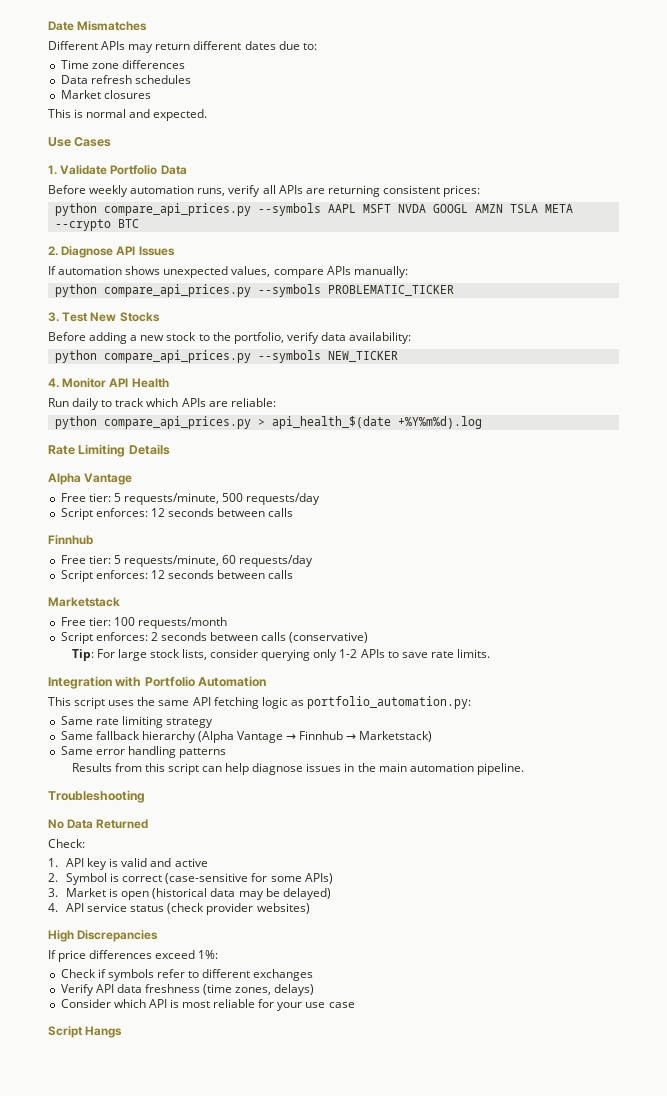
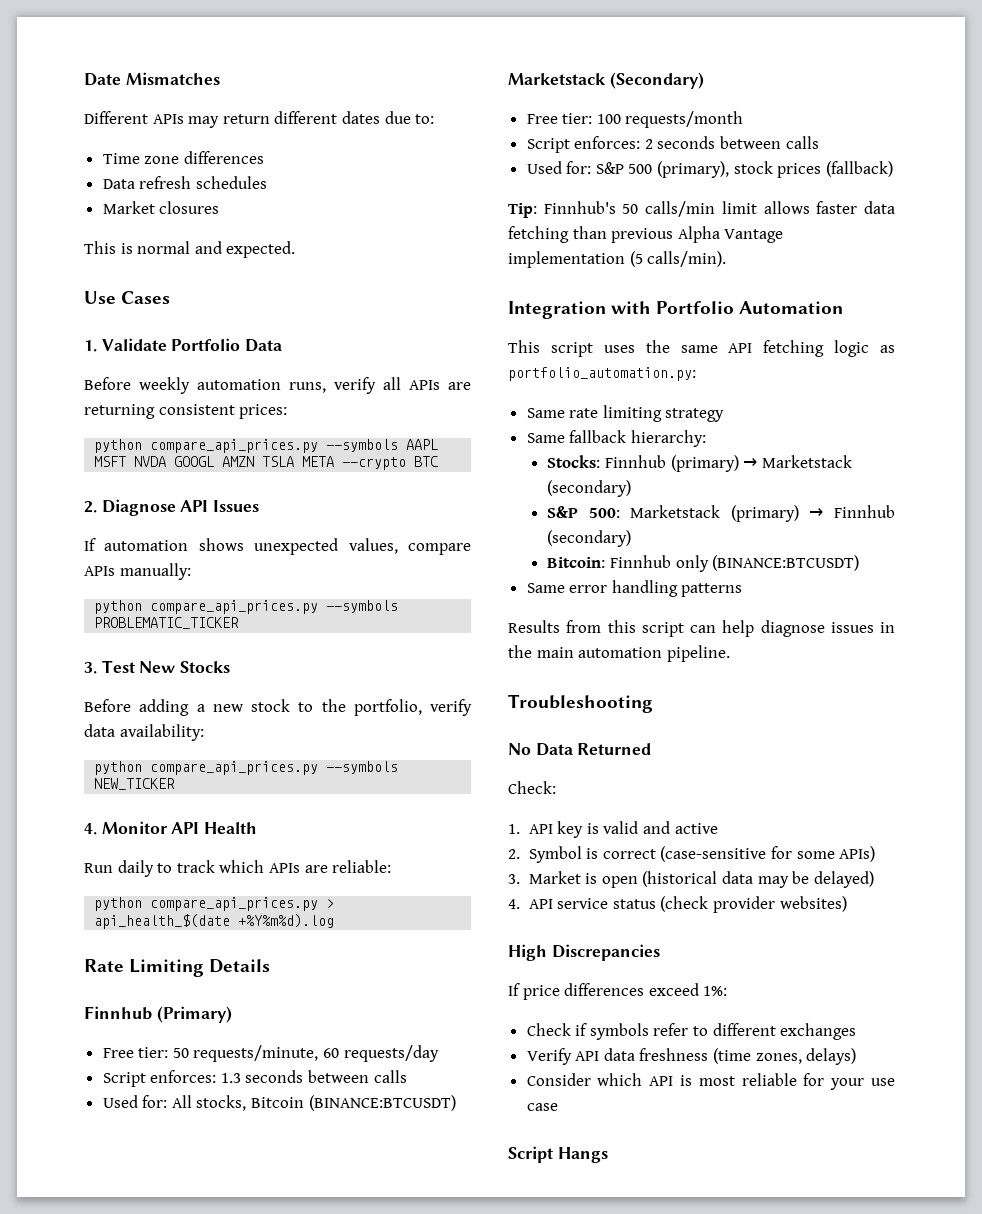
- Alpha Vantage
- Free tier: 5 requests/minute, 500 requests/day
- Script enforces: 12 seconds between calls
- Finnhub
- Free tier: 5 requests/minute, 60 requests/day
- Script enforces: 12 seconds between calls
- Marketstack
+ Finnhub (Primary)
+ Free tier: 50 requests/minute, 60 requests/day
+ Script enforces: 1.3 seconds between calls
+ Used for: All stocks, Bitcoin (BINANCE:BTCUSDT)
+ Marketstack (Secondary)
- Script enforces: 2 seconds between calls (conservative)
- Tip: For large stock lists, consider querying only 1-2 APIs to save rate limits.
+ Script enforces: 2 seconds between calls
+ Used for: S&P 500 (primary), stock prices (fallback)
+ Tip: Finnhub's 50 calls/min limit allows faster data fetching than previous Alpha Vantage implementation (5 calls/min).
- Same fallback hierarchy (Alpha Vantage → Finnhub → Marketstack)
+ Same fallback hierarchy:
+ Stocks: Finnhub (primary) → Marketstack (secondary)
+ S&P 500: Marketstack (primary) → Finnhub (secondary)
+ Bitcoin: Finnhub only (BINANCE:BTCUSDT)

